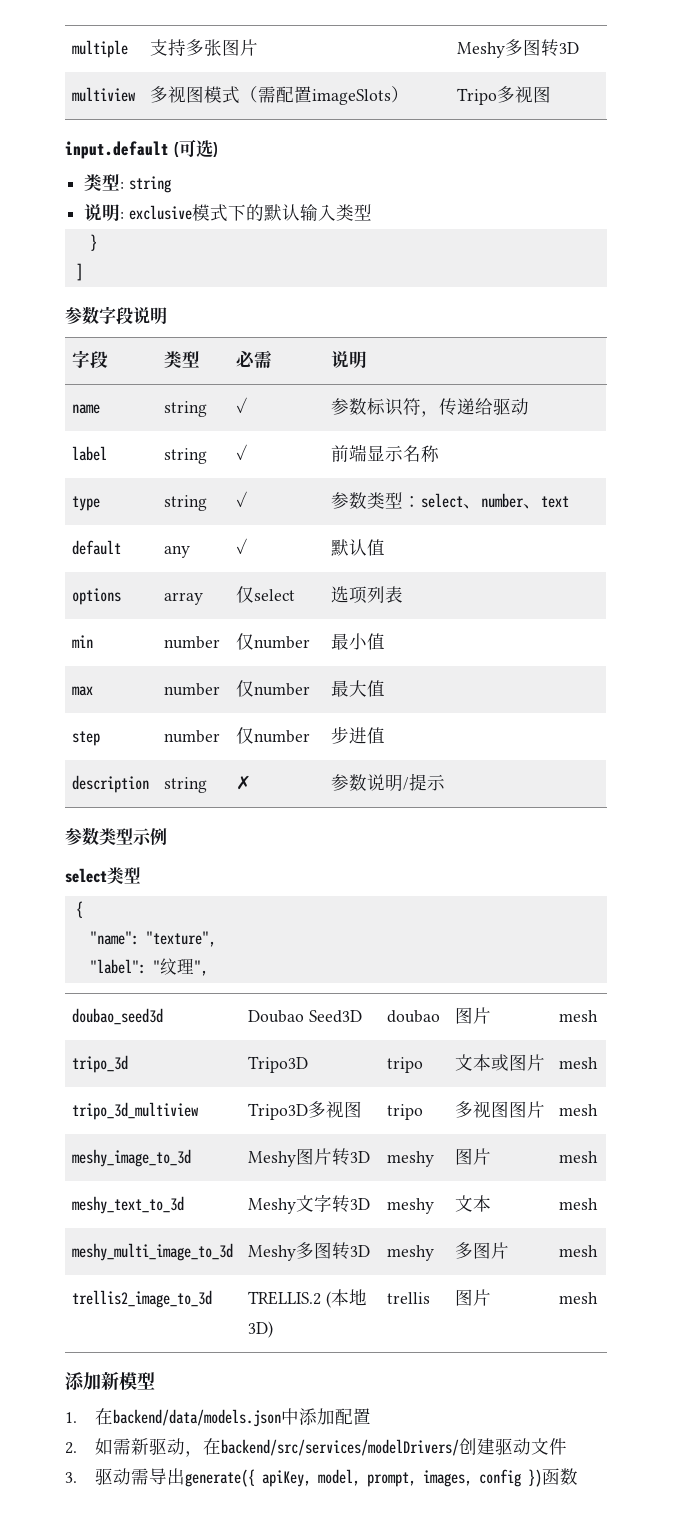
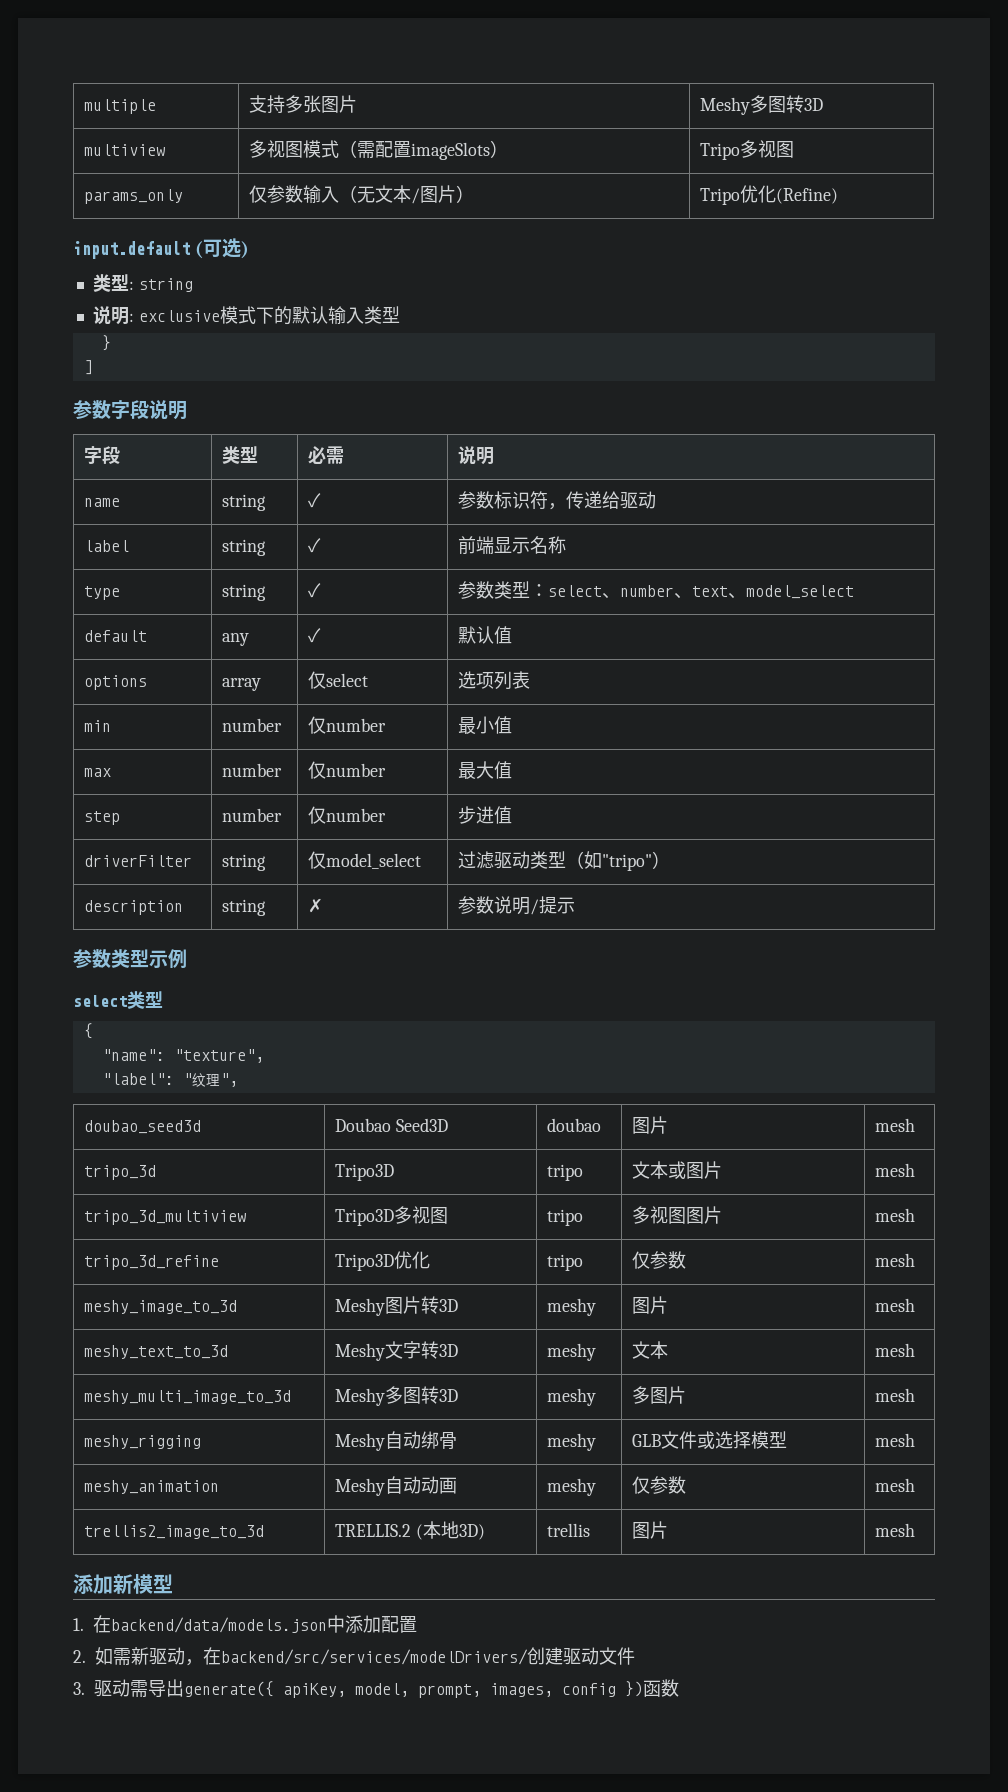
+ params_only | 仅参数输入（无文本/图片） | Tripo优化(Refine)
- type | string | ✓ | 参数类型：select、number、text
+ type | string | ✓ | 参数类型：select、number、text、model_select
+ driverFilter | string | 仅model_select | 过滤驱动类型（如"tripo"）
+ tripo_3d_refine | Tripo3D优化 | tripo | 仅参数 | mesh
+ meshy_rigging | Meshy自动绑骨 | meshy | GLB文件或选择模型 | mesh
+ meshy_animation | Meshy自动动画 | meshy | 仅参数 | mesh

